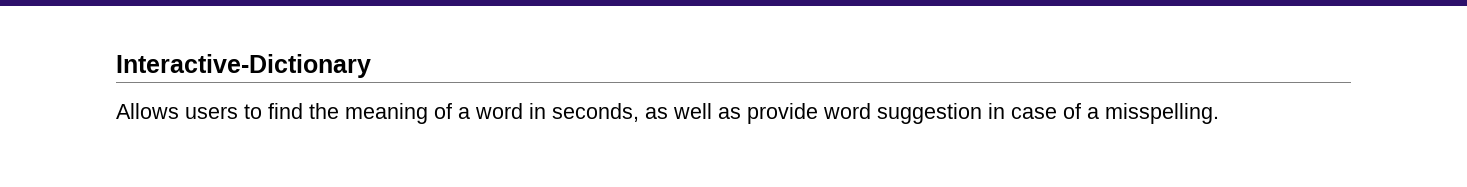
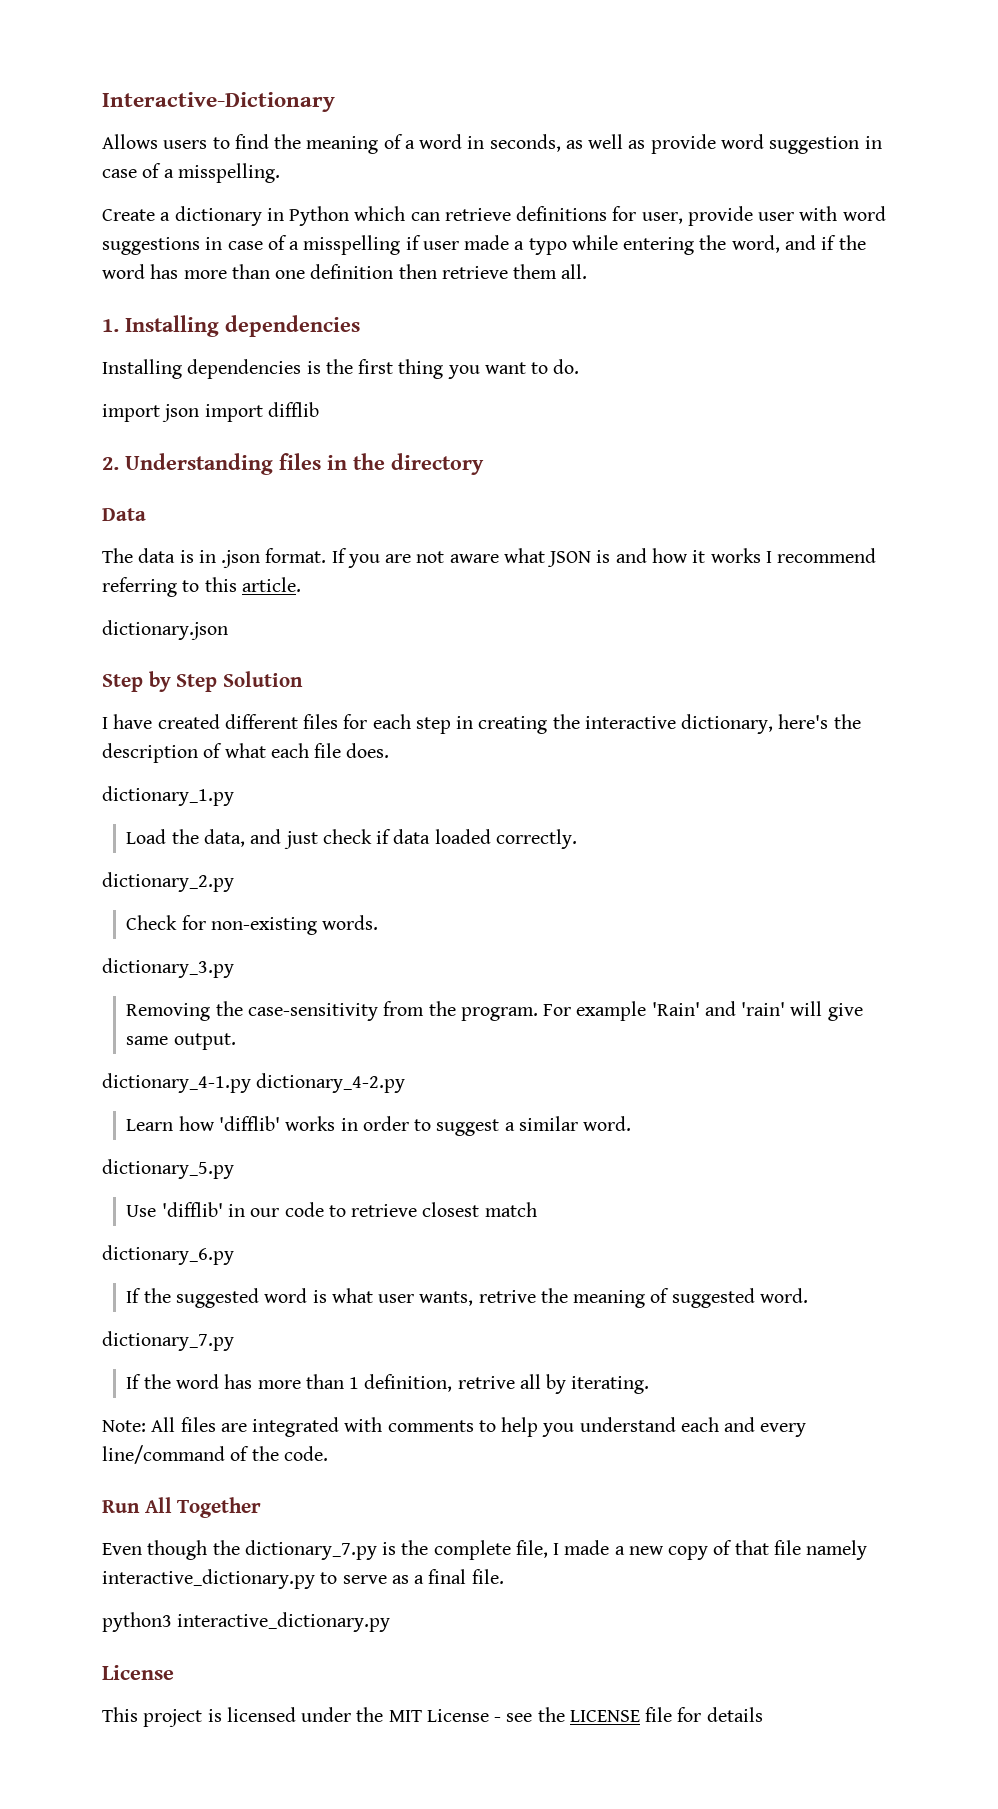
+ Create a dictionary in Python which can retrieve definitions for user, provide user with word suggestions in case of a misspelling if user made a typo while entering the word, and if the word has more than one definition then retrieve them all.
+ 1. Installing dependencies
+ Installing dependencies is the first thing you want to do.
+ import json import difflib
+ 2. Understanding files in the directory
+ Data
+ The data is in .json format. If you are not aware what JSON is and how it works I recommend referring to this article.
+ dictionary.json
+ Step by Step Solution
+ I have created different files for each step in creating the interactive dictionary, here's the description of what each file does.
+ dictionary_1.py
+ Load the data, and just check if data loaded correctly.
+ dictionary_2.py
+ Check for non-existing words.
+ dictionary_3.py
+ Removing the case-sensitivity from the program. For example 'Rain' and 'rain' will give same output.
+ dictionary_4-1.py dictionary_4-2.py
+ Learn how 'difflib' works in order to suggest a similar word.
+ dictionary_5.py
+ Use 'difflib' in our code to retrieve closest match
+ dictionary_6.py
+ If the suggested word is what user wants, retrive the meaning of suggested word.
+ dictionary_7.py
+ If the word has more than 1 definition, retrive all by iterating.
+ Note: All files are integrated with comments to help you understand each and every line/command of the code.
+ Run All Together
+ Even though the dictionary_7.py is the complete file, I made a new copy of that file namely interactive_dictionary.py to serve as a final file.
+ python3 interactive_dictionary.py
+ License
+ This project is licensed under the MIT License - see the LICENSE file for details

